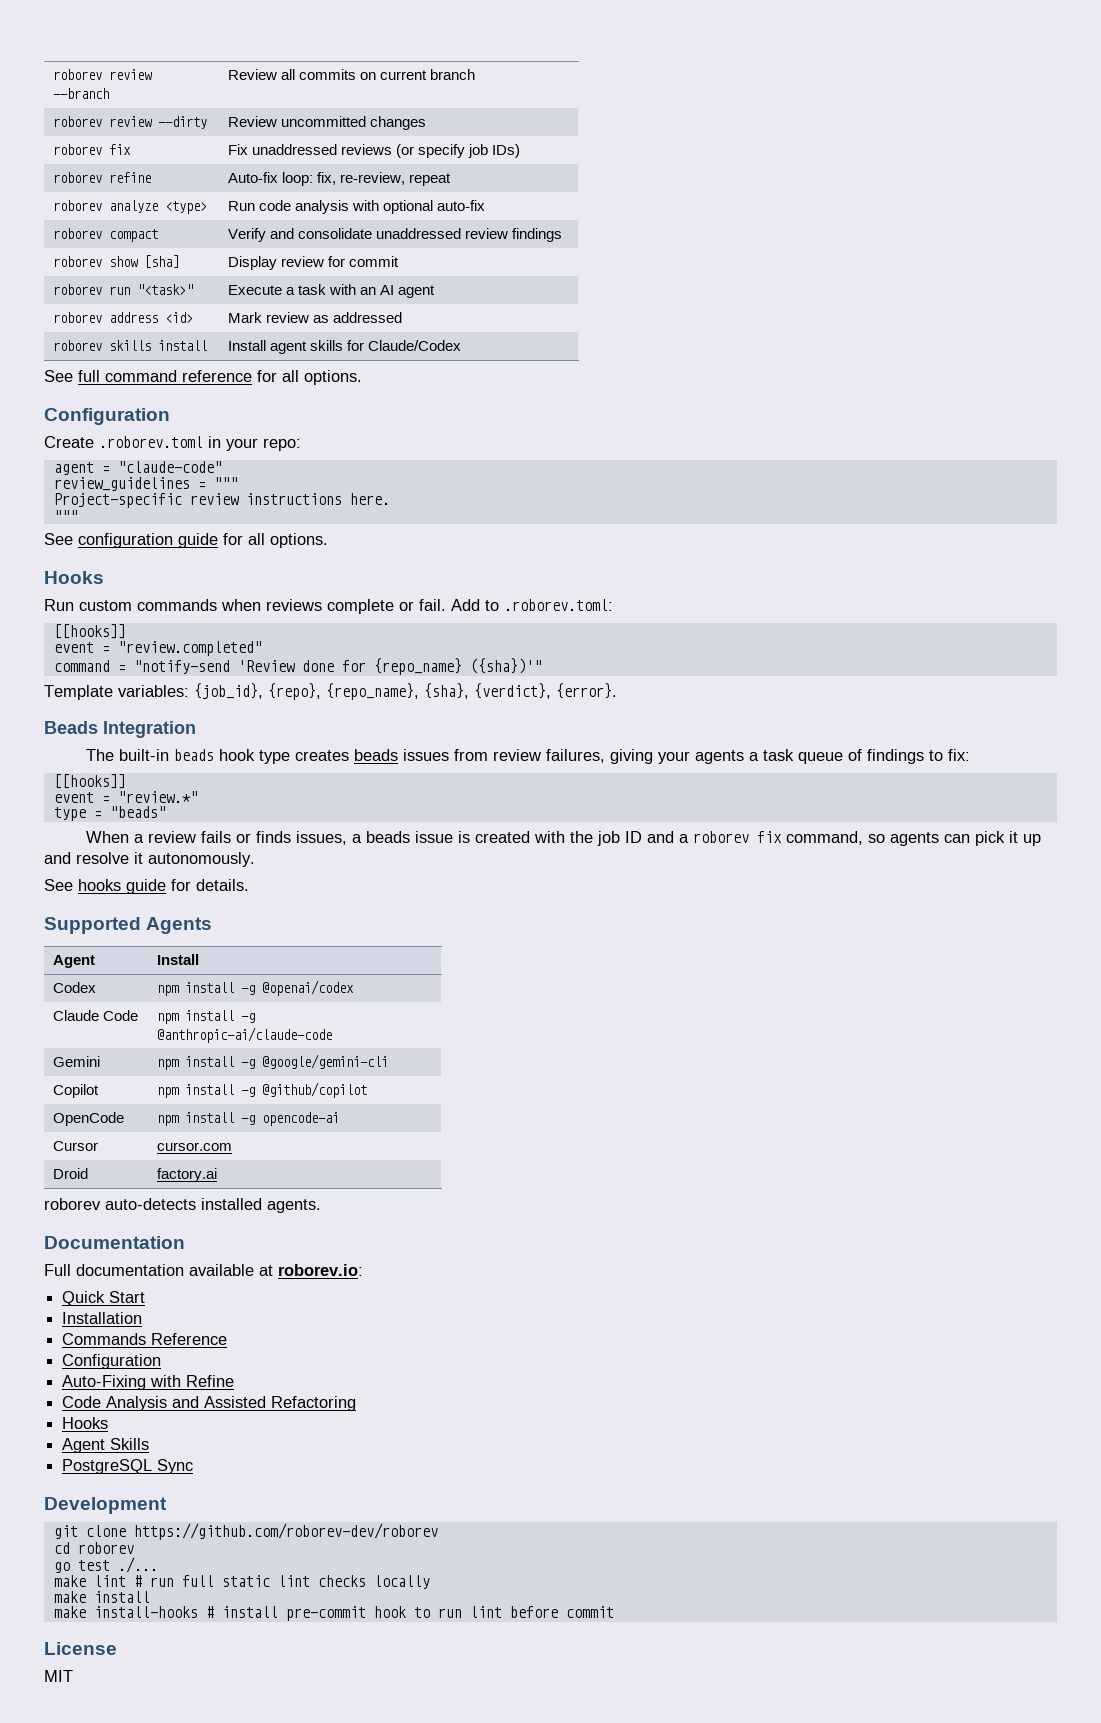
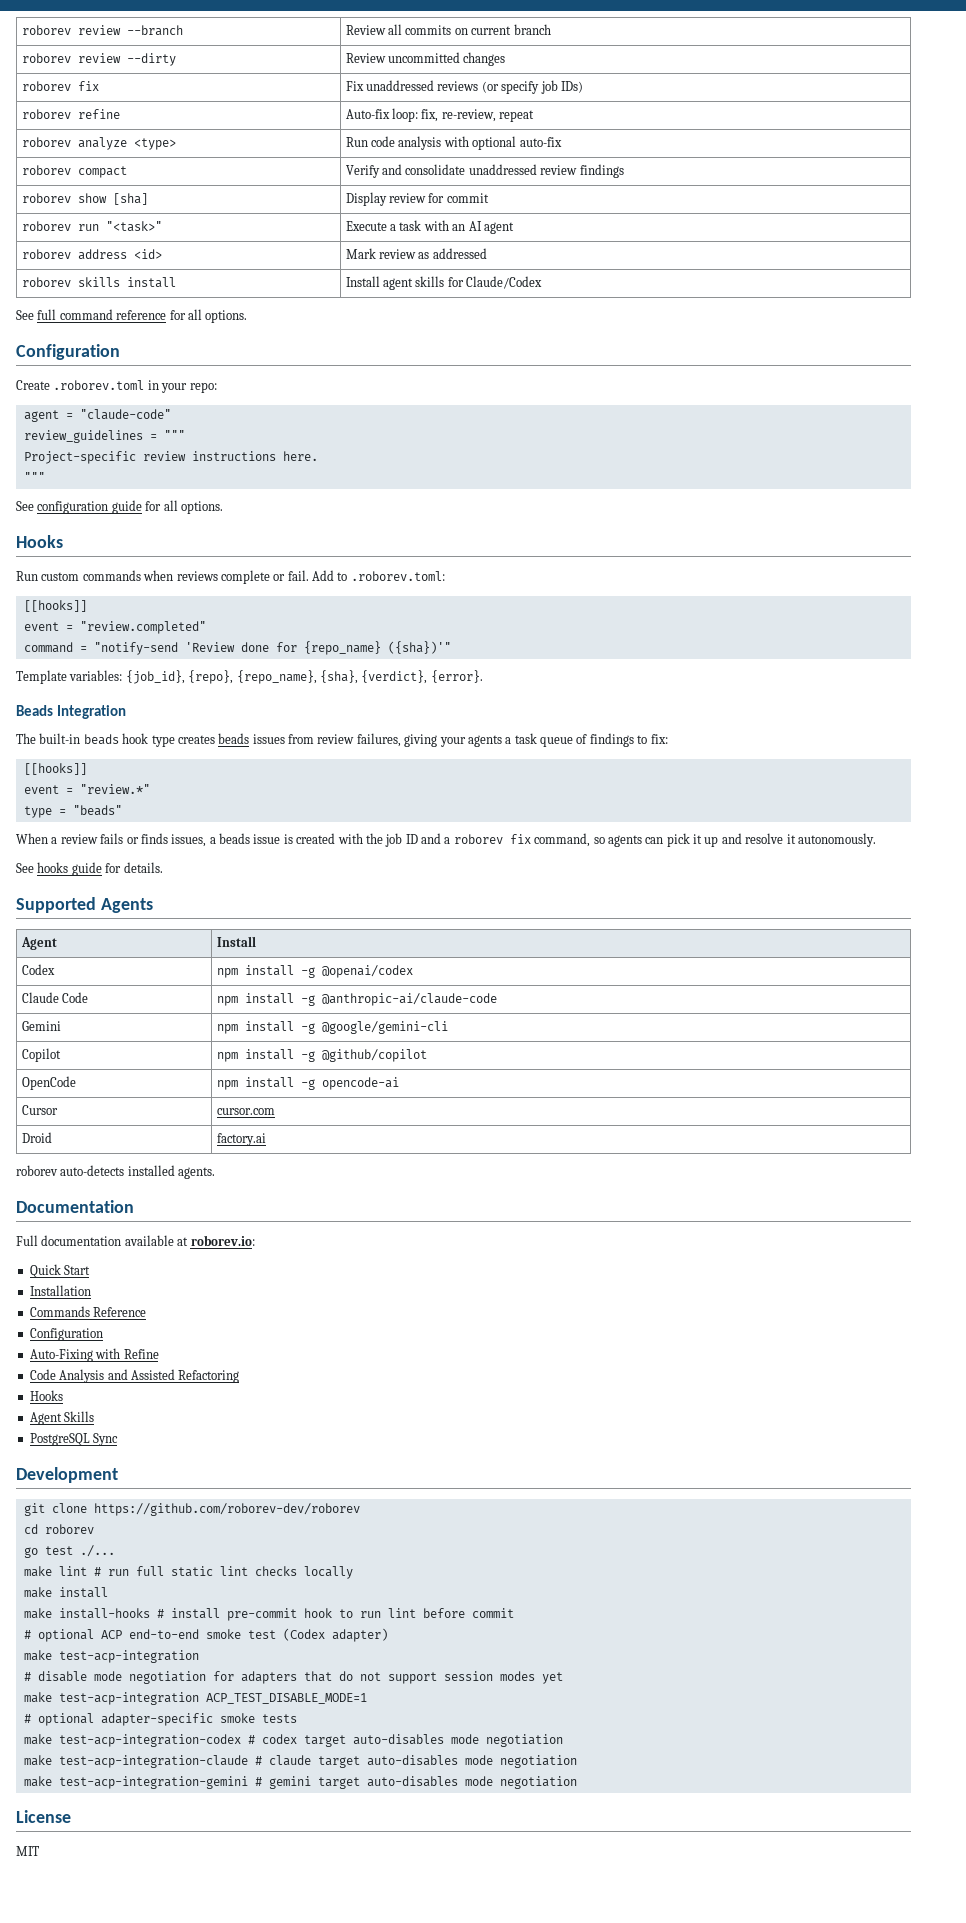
+ # optional ACP end-to-end smoke test (Codex adapter)
+ make test-acp-integration
+ # disable mode negotiation for adapters that do not support session modes yet
+ make test-acp-integration ACP_TEST_DISABLE_MODE=1
+ # optional adapter-specific smoke tests
+ make test-acp-integration-codex # codex target auto-disables mode negotiation
+ make test-acp-integration-claude # claude target auto-disables mode negotiation
+ make test-acp-integration-gemini # gemini target auto-disables mode negotiation

